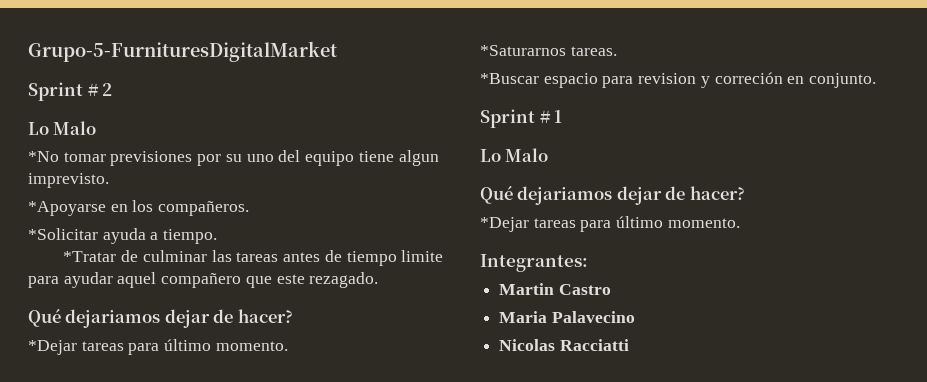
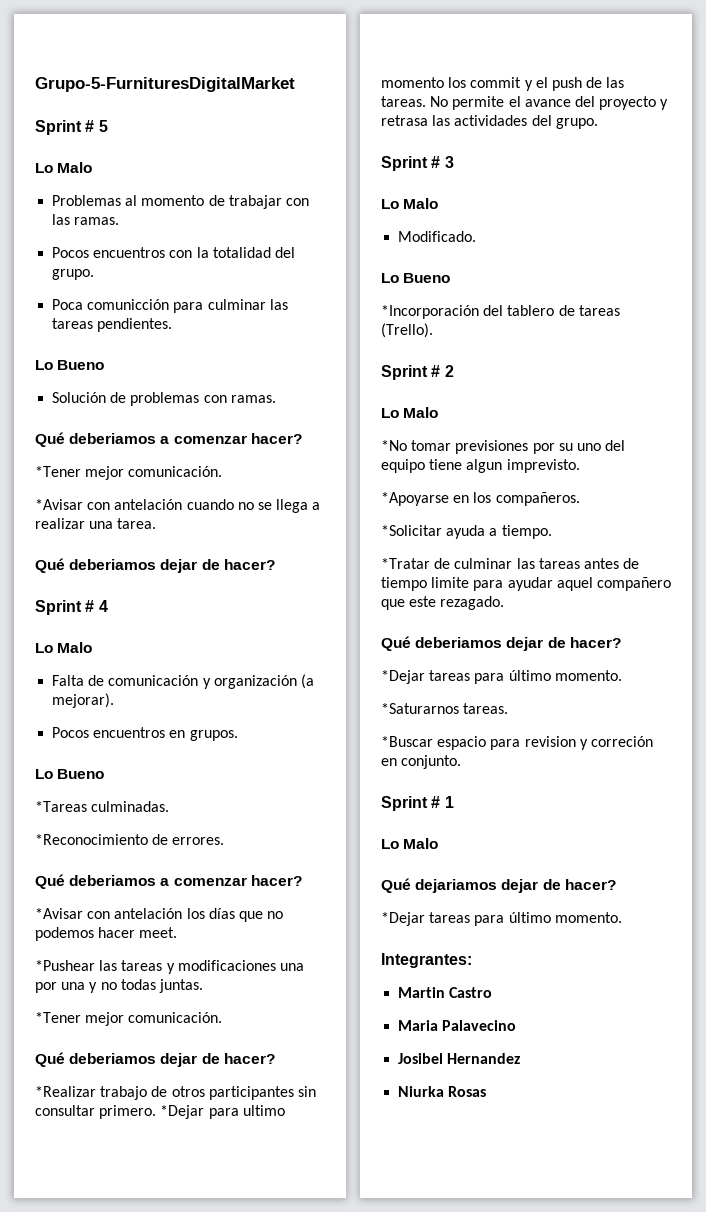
+ Sprint # 5
+ Lo Malo
+ Problemas al momento de trabajar con las ramas.
+ Pocos encuentros con la totalidad del grupo.
+ Poca comunicción para culminar las tareas pendientes.
+ Lo Bueno
+ Solución de problemas con ramas.
+ Qué deberiamos a comenzar hacer?
+ *Tener mejor comunicación.
+ *Avisar con antelación cuando no se llega a realizar una tarea.
+ Qué deberiamos dejar de hacer?
+ Sprint # 4
+ Lo Malo
+ Falta de comunicación y organización (a mejorar).
+ Pocos encuentros en grupos.
+ Lo Bueno
+ *Tareas culminadas.
+ *Reconocimiento de errores.
+ Qué deberiamos a comenzar hacer?
+ *Avisar con antelación los días que no podemos hacer meet.
+ *Pushear las tareas y modificaciones una por una y no todas juntas.
+ *Tener mejor comunicación.
+ Qué deberiamos dejar de hacer?
+ *Realizar trabajo de otros participantes sin consultar primero. *Dejar para ultimo momento los commit y el push de las tareas. No permite el avance del proyecto y retrasa las actividades del grupo.
+ Sprint # 3
+ Lo Malo
+ Modificado.
+ Lo Bueno
+ *Incorporación del tablero de tareas (Trello).
  *Tratar de culminar las tareas antes de tiempo limite para ayudar aquel compañero que este rezagado.
- Qué dejariamos dejar de hacer?
+ Qué deberiamos dejar de hacer?
- Nicolas Racciatti
+ Josibel Hernandez
+ Niurka Rosas

